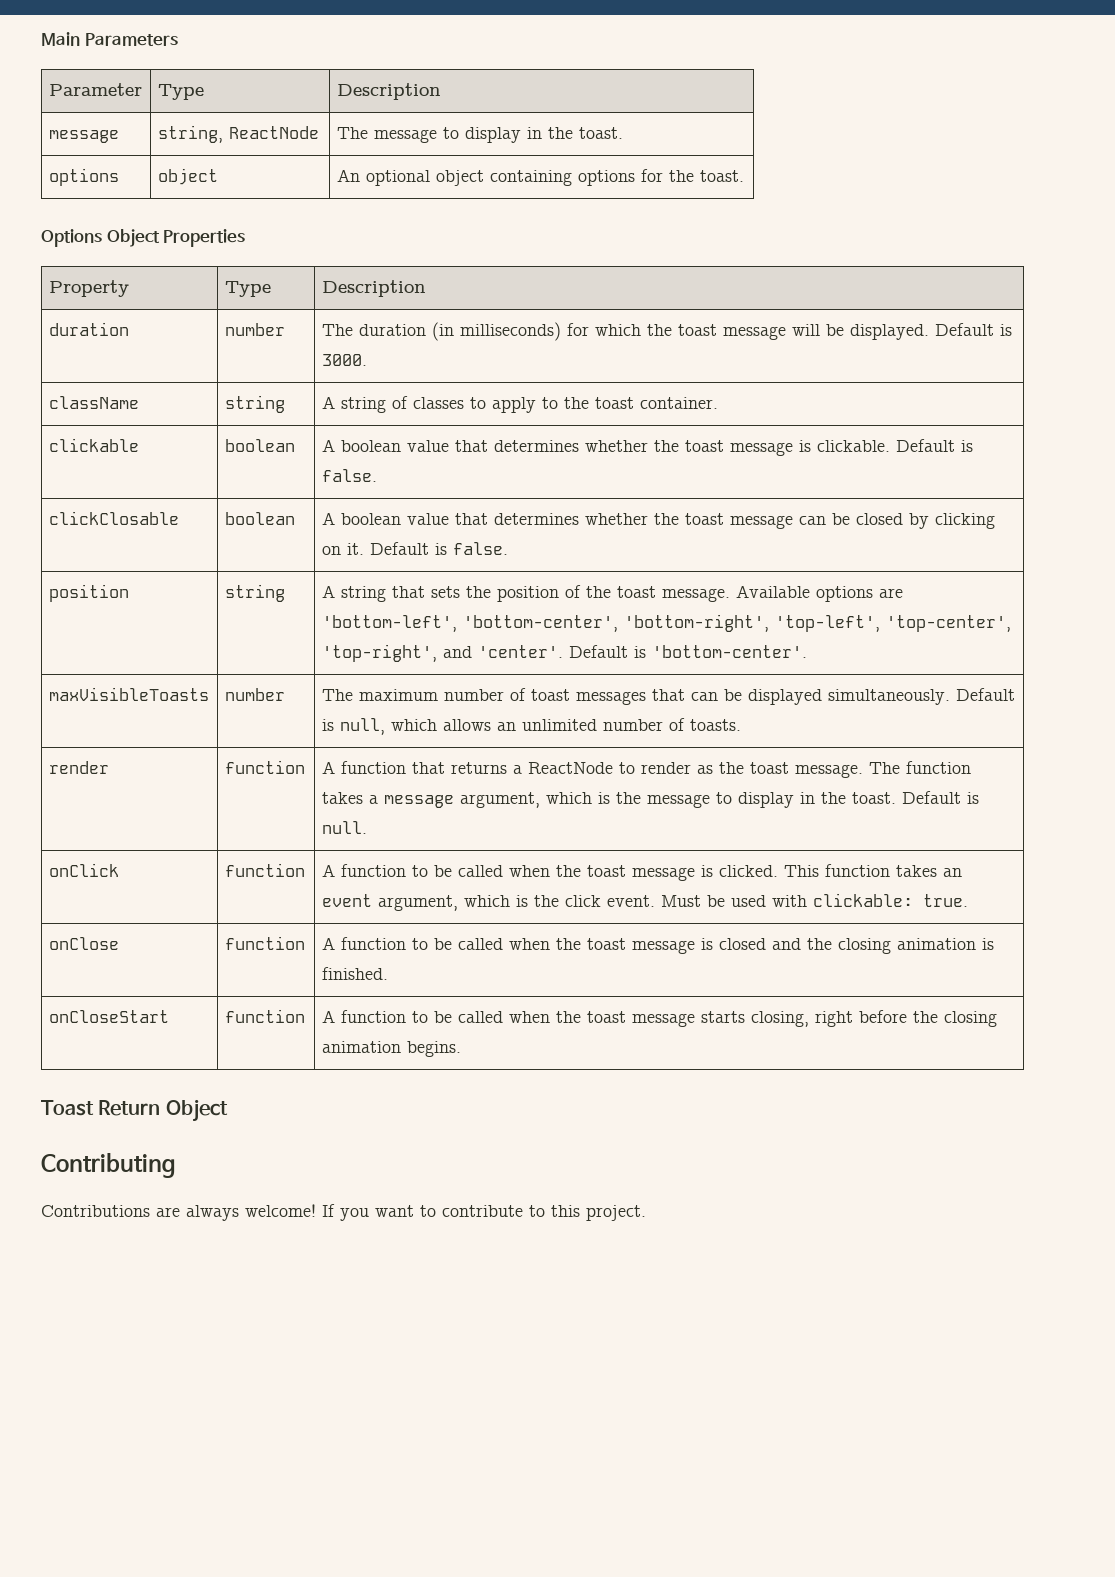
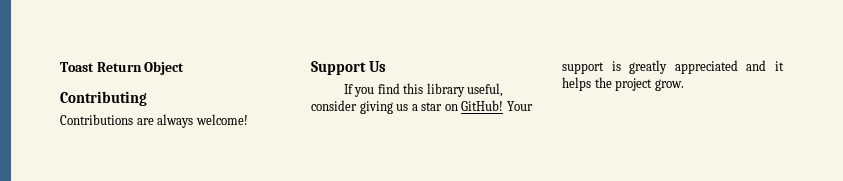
- Main Parameters
- Parameter | Type | Description
- message | string, ReactNode | The message to display in the toast.
- options | object | An optional object containing options for the toast.
- Options Object Properties
- Property | Type | Description
- duration | number | The duration (in milliseconds) for which the toast message will be displayed. Default is 3000.
- className | string | A string of classes to apply to the toast container.
- clickable | boolean | A boolean value that determines whether the toast message is clickable. Default is false.
- clickClosable | boolean | A boolean value that determines whether the toast message can be closed by clicking on it. Default is false.
- position | string | A string that sets the position of the toast message. Available options are 'bottom-left', 'bottom-center', 'bottom-right', 'top-left', 'top-center', 'top-right', and 'center'. Default is 'bottom-center'.
- maxVisibleToasts | number | The maximum number of toast messages that can be displayed simultaneously. Default is null, which allows an unlimited number of toasts.
- render | function | A function that returns a ReactNode to render as the toast message. The function takes a message argument, which is the message to display in the toast. Default is null.
- onClick | function | A function to be called when the toast message is clicked. This function takes an event argument, which is the click event. Must be used with clickable: true.
- onClose | function | A function to be called when the toast message is closed and the closing animation is finished.
- onCloseStart | function | A function to be called when the toast message starts closing, right before the closing animation begins.
- Contributions are always welcome! If you want to contribute to this project.
+ Contributions are always welcome!
+ Support Us
+ If you find this library useful, consider giving us a star on GitHub! Your support is greatly appreciated and it helps the project grow.

